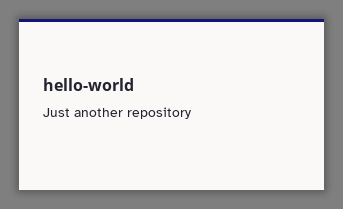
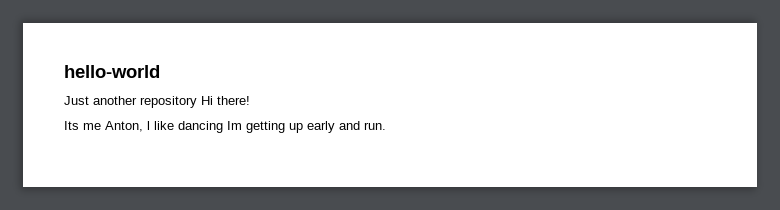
- Just another repository
+ Just another repository Hi there!
+ Its me Anton, l like dancing Im getting up early and run.

